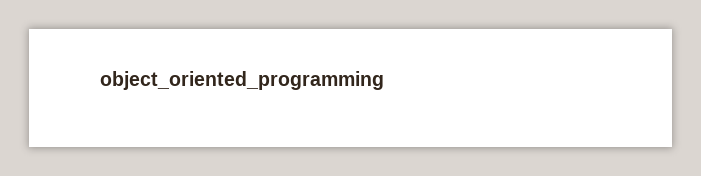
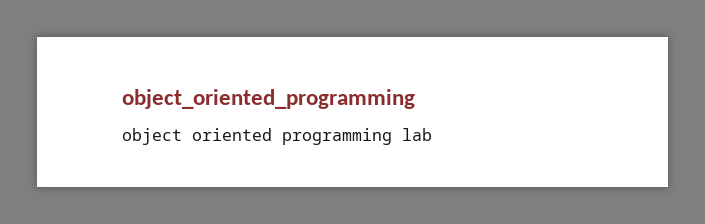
+ object oriented programming lab

